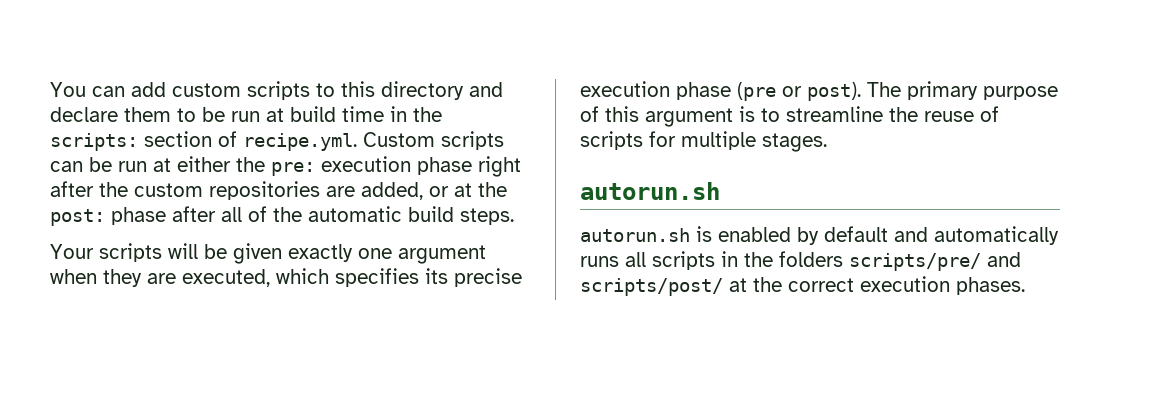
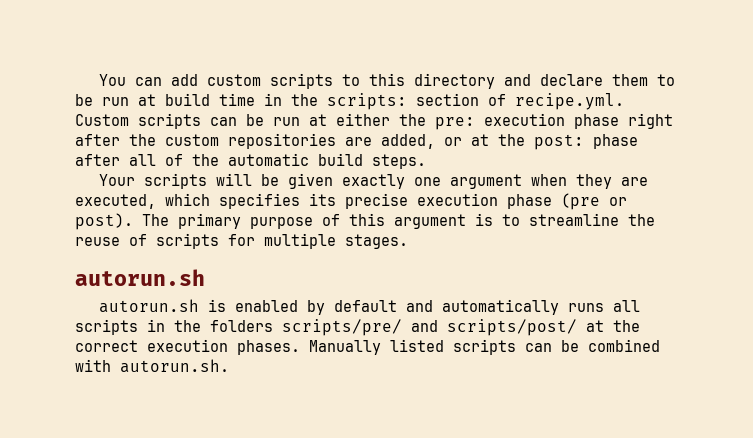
+ Manually listed scripts can be combined with autorun.sh.

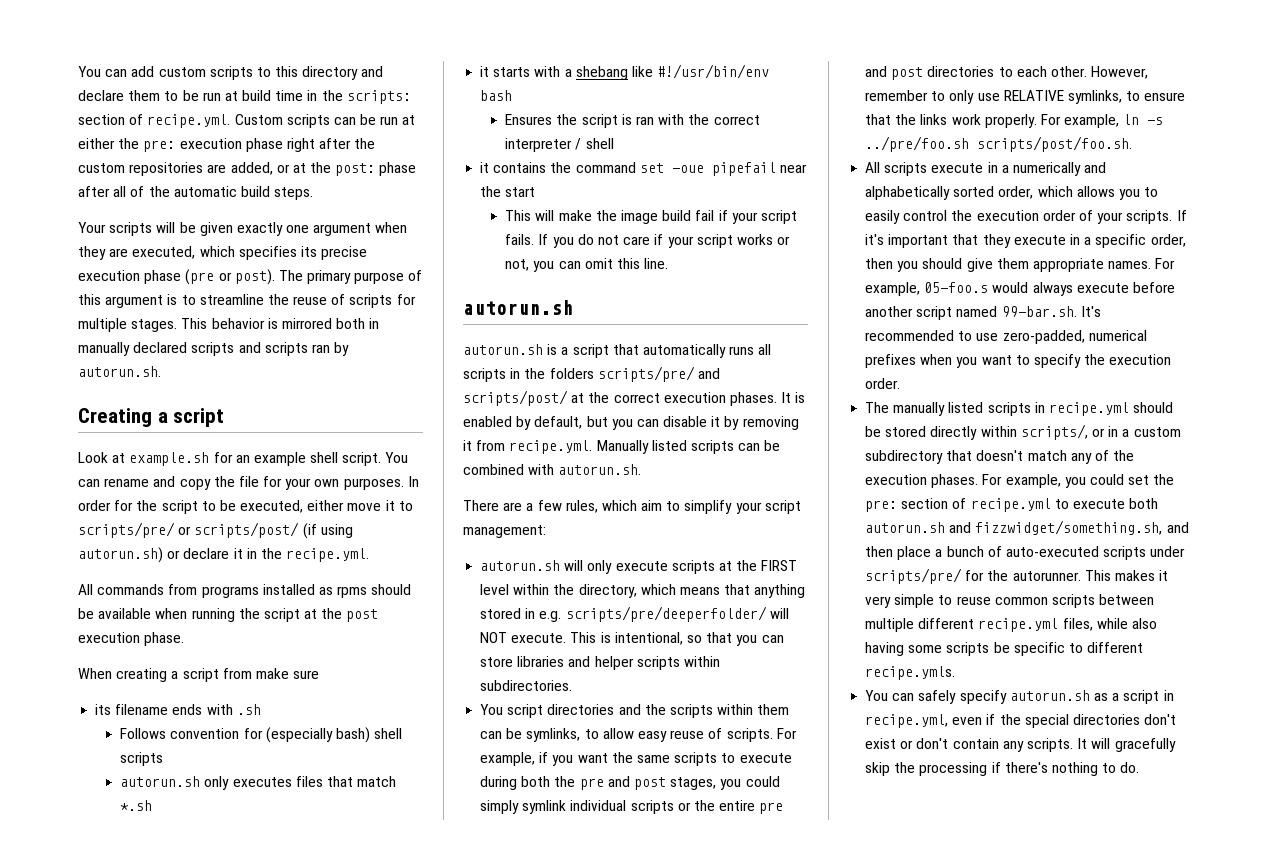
+ This behavior is mirrored both in manually declared scripts and scripts ran by autorun.sh.
+ Creating a script
+ Look at example.sh for an example shell script. You can rename and copy the file for your own purposes. In order for the script to be executed, either move it to scripts/pre/ or scripts/post/ (if using autorun.sh) or declare it in the recipe.yml.
+ All commands from programs installed as rpms should be available when running the script at the post execution phase.
+ When creating a script from make sure
+ its filename ends with .sh
+ Follows convention for (especially bash) shell scripts
+ autorun.sh only executes files that match *.sh
+ it starts with a shebang like #!/usr/bin/env bash
+ Ensures the script is ran with the correct interpreter / shell
+ it contains the command set -oue pipefail near the start
+ This will make the image build fail if your script fails. If you do not care if your script works or not, you can omit this line.
- autorun.sh is enabled by default and automatically runs all scripts in the folders scripts/pre/ and scripts/post/ at the correct execution phases.
+ autorun.sh is a script that automatically runs all scripts in the folders scripts/pre/ and scripts/post/ at the correct execution phases.
- Manually listed scripts can be combined with autorun.sh.
+ It is enabled by default, but you can disable it by removing it from recipe.yml. Manually listed scripts can be combined with autorun.sh.
+ There are a few rules, which aim to simplify your script management:
+ autorun.sh will only execute scripts at the FIRST level within the directory, which means that anything stored in e.g. scripts/pre/deeperfolder/ will NOT execute. This is intentional, so that you can store libraries and helper scripts within subdirectories.
+ You script directories and the scripts within them can be symlinks, to allow easy reuse of scripts. For example, if you want the same scripts to execute during both the pre and post stages, you could simply symlink individual scripts or the entire pre and post directories to each other. However, remember to only use RELATIVE symlinks, to ensure that the links work properly. For example, ln -s ../pre/foo.sh scripts/post/foo.sh.
+ All scripts execute in a numerically and alphabetically sorted order, which allows you to easily control the execution order of your scripts. If it's important that they execute in a specific order, then you should give them appropriate names. For example, 05-foo.s would always execute before another script named 99-bar.sh. It's recommended to use zero-padded, numerical prefixes when you want to specify the execution order.
+ The manually listed scripts in recipe.yml should be stored directly within scripts/, or in a custom subdirectory that doesn't match any of the execution phases. For example, you could set the pre: section of recipe.yml to execute both autorun.sh and fizzwidget/something.sh, and then place a bunch of auto-executed scripts under scripts/pre/ for the autorunner. This makes it very simple to reuse common scripts between multiple different recipe.yml files, while also having some scripts be specific to different recipe.ymls.
+ You can safely specify autorun.sh as a script in recipe.yml, even if the special directories don't exist or don't contain any scripts. It will gracefully skip the processing if there's nothing to do.

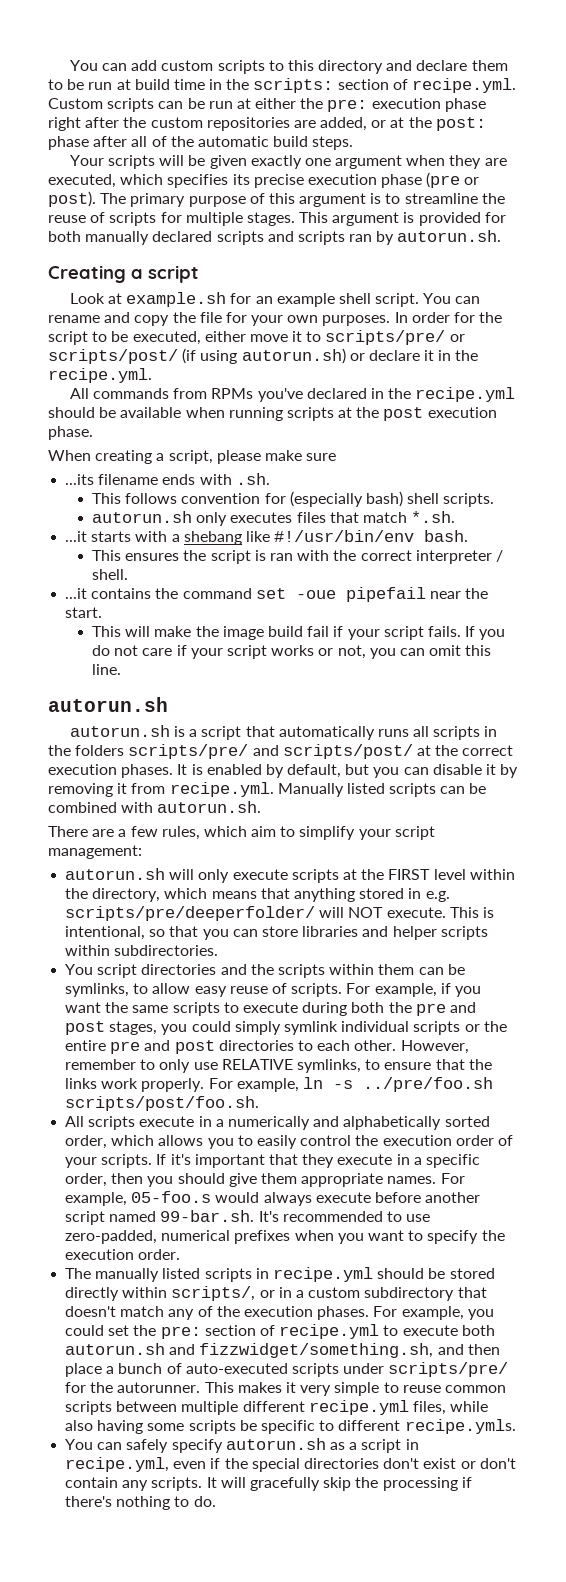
- This behavior is mirrored both in manually declared scripts and scripts ran by autorun.sh.
+ This argument is provided for both manually declared scripts and scripts ran by autorun.sh.
- All commands from programs installed as rpms should be available when running the script at the post execution phase.
+ All commands from RPMs you've declared in the recipe.yml should be available when running scripts at the post execution phase.
- When creating a script from make sure
+ When creating a script, please make sure
- its filename ends with .sh
- Follows convention for (especially bash) shell scripts
+ ...its filename ends with .sh.
+ This follows convention for (especially bash) shell scripts.
- autorun.sh only executes files that match *.sh
- it starts with a shebang like #!/usr/bin/env bash
- Ensures the script is ran with the correct interpreter / shell
- it contains the command set -oue pipefail near the start
+ autorun.sh only executes files that match *.sh.
+ ...it starts with a shebang like #!/usr/bin/env bash.
+ This ensures the script is ran with the correct interpreter / shell.
+ ...it contains the command set -oue pipefail near the start.

